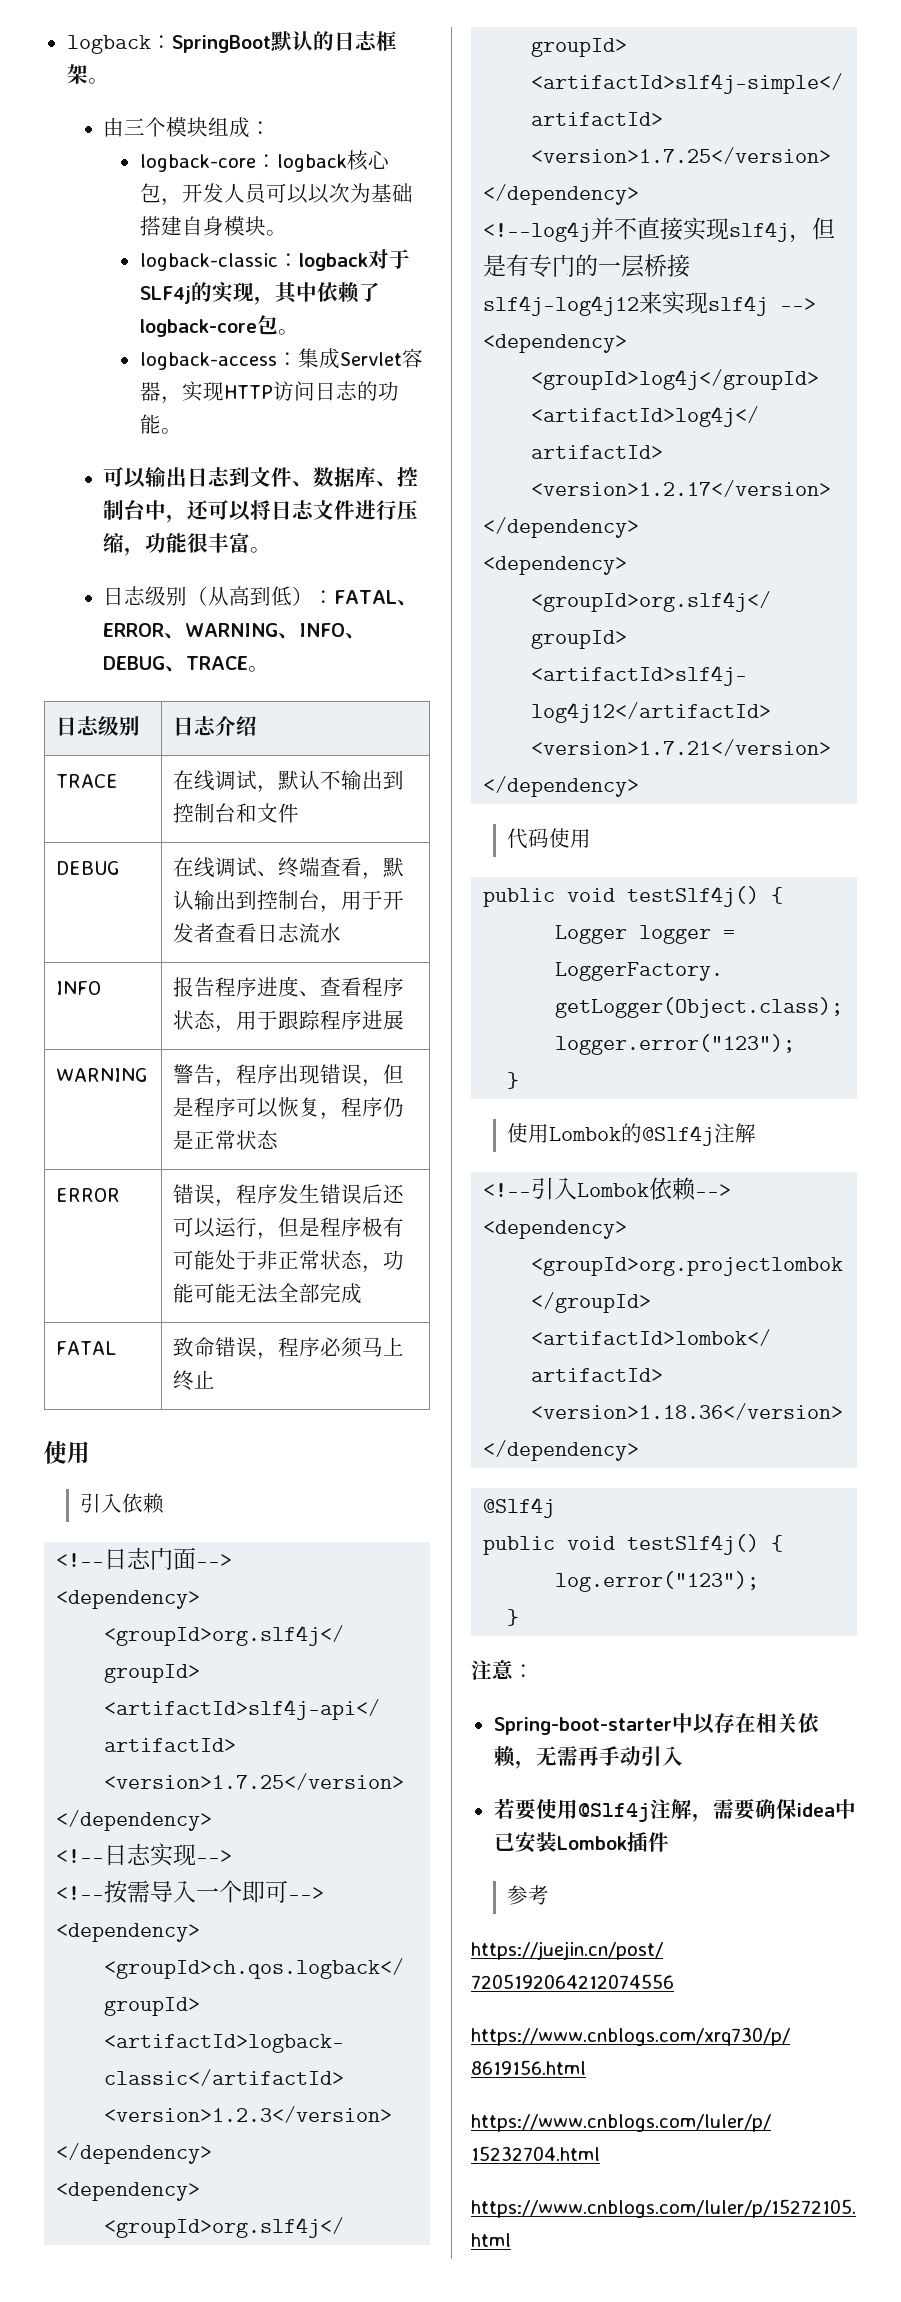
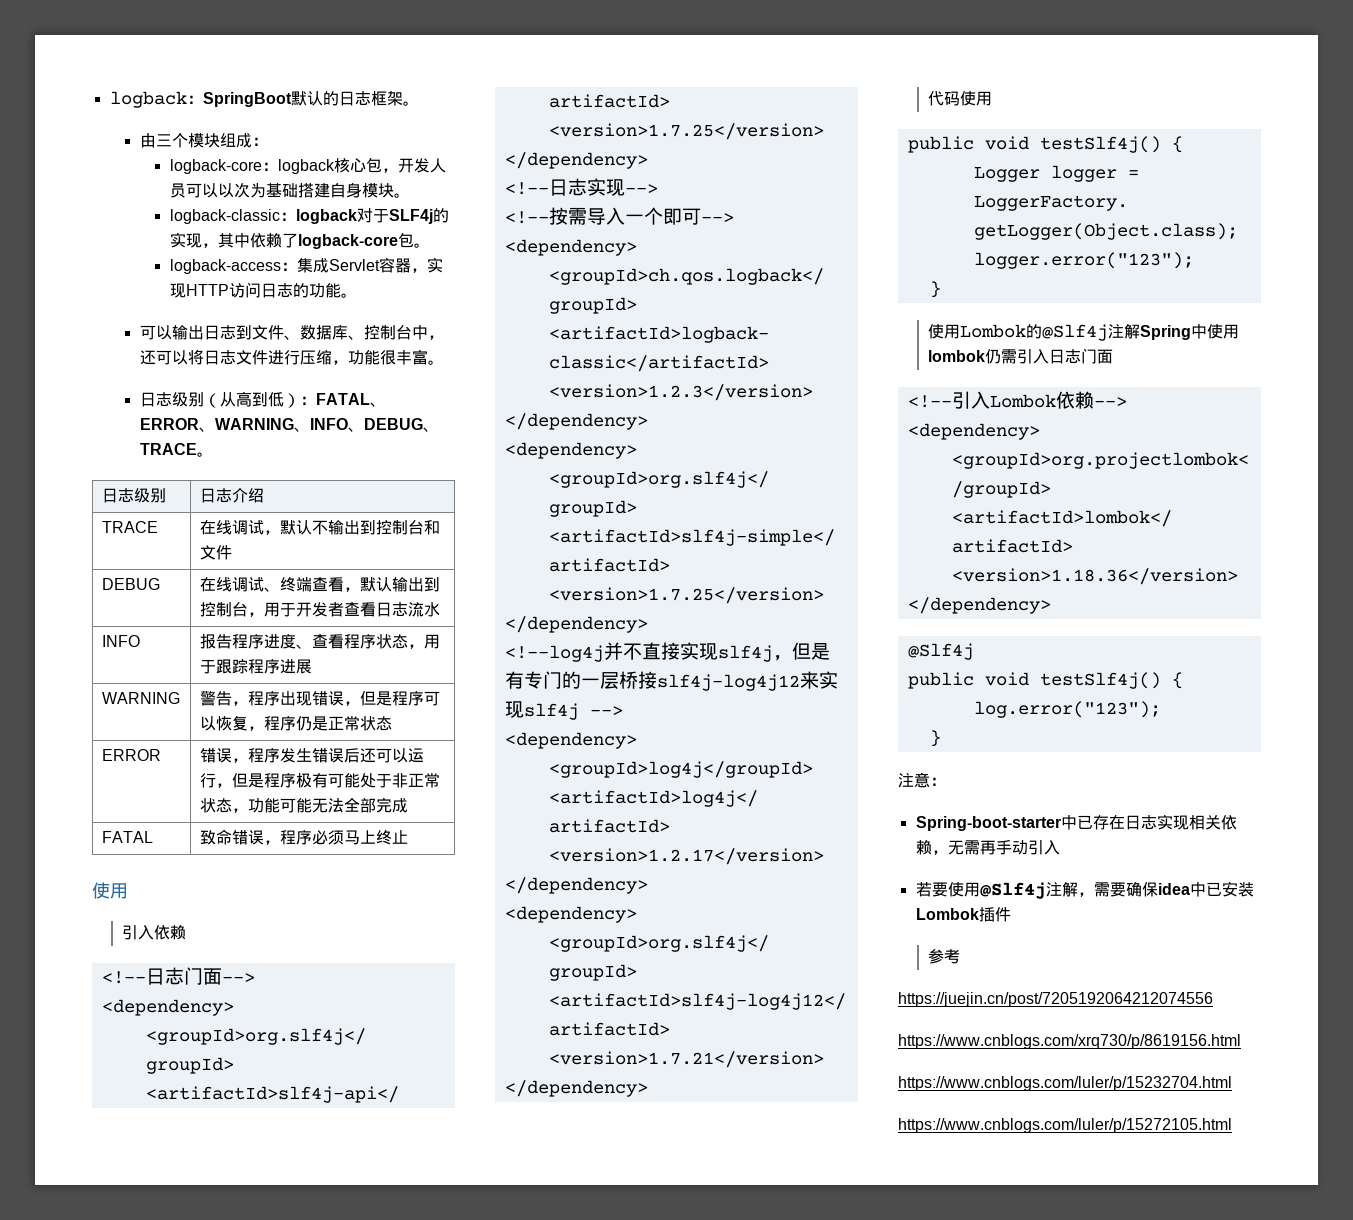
- 使用Lombok的@Slf4j注解
+ 使用Lombok的@Slf4j注解Spring中使用lombok仍需引入日志门面
- Spring-boot-starter中以存在相关依赖，无需再手动引入
+ Spring-boot-starter中已存在日志实现相关依赖，无需再手动引入

